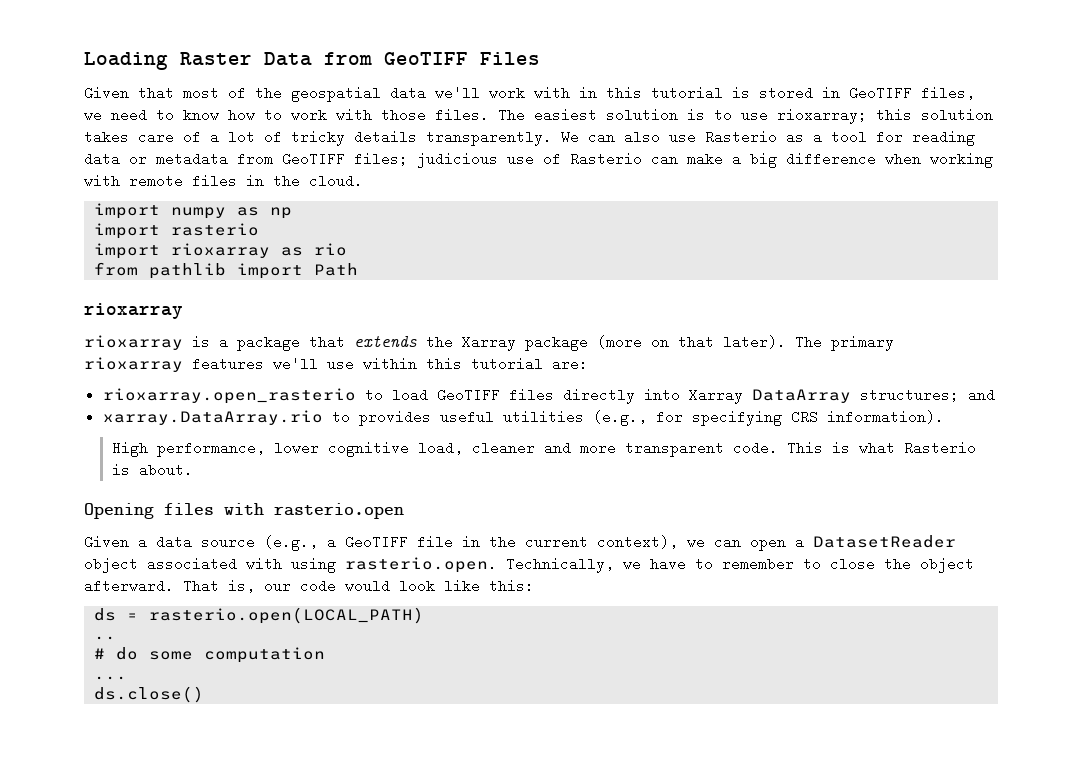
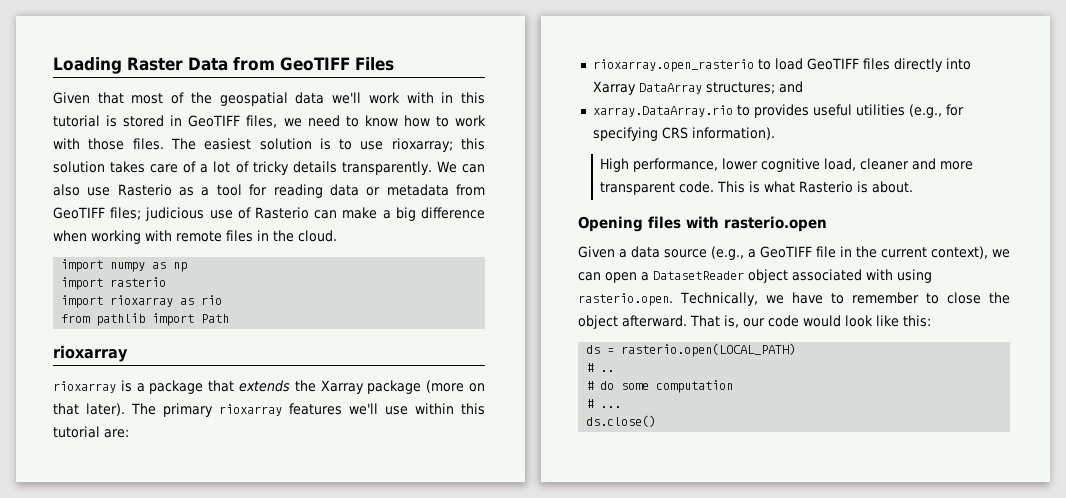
- ..
+ # ..
- ...
+ # ...

